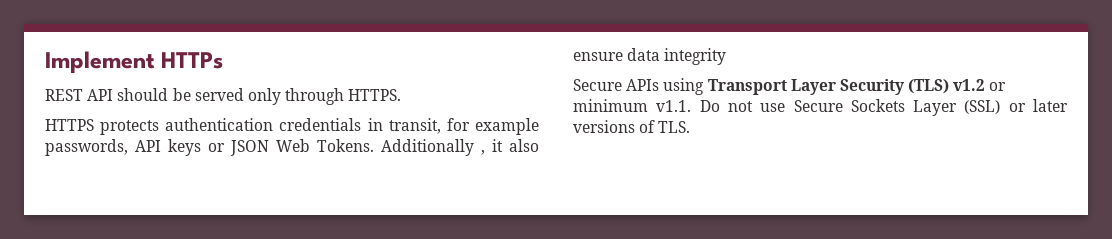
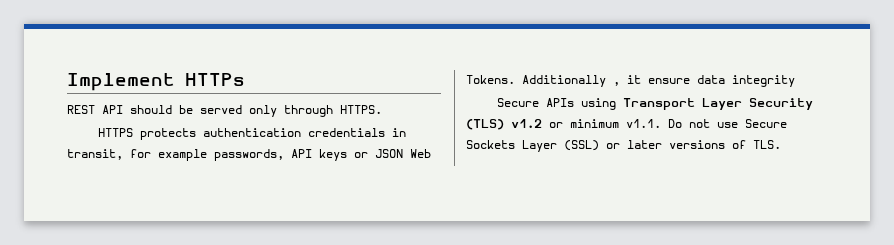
- Additionally , it also ensure data integrity
+ Additionally , it ensure data integrity

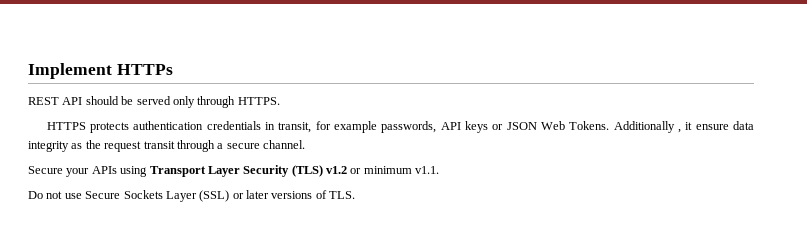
- Additionally , it ensure data integrity
- Secure APIs using Transport Layer Security (TLS) v1.2 or minimum v1.1. Do not use Secure Sockets Layer (SSL) or later versions of TLS.
+ Additionally , it ensure data integrity as the request transit through a secure channel.
+ Secure your APIs using Transport Layer Security (TLS) v1.2 or minimum v1.1.
+ Do not use Secure Sockets Layer (SSL) or later versions of TLS.

